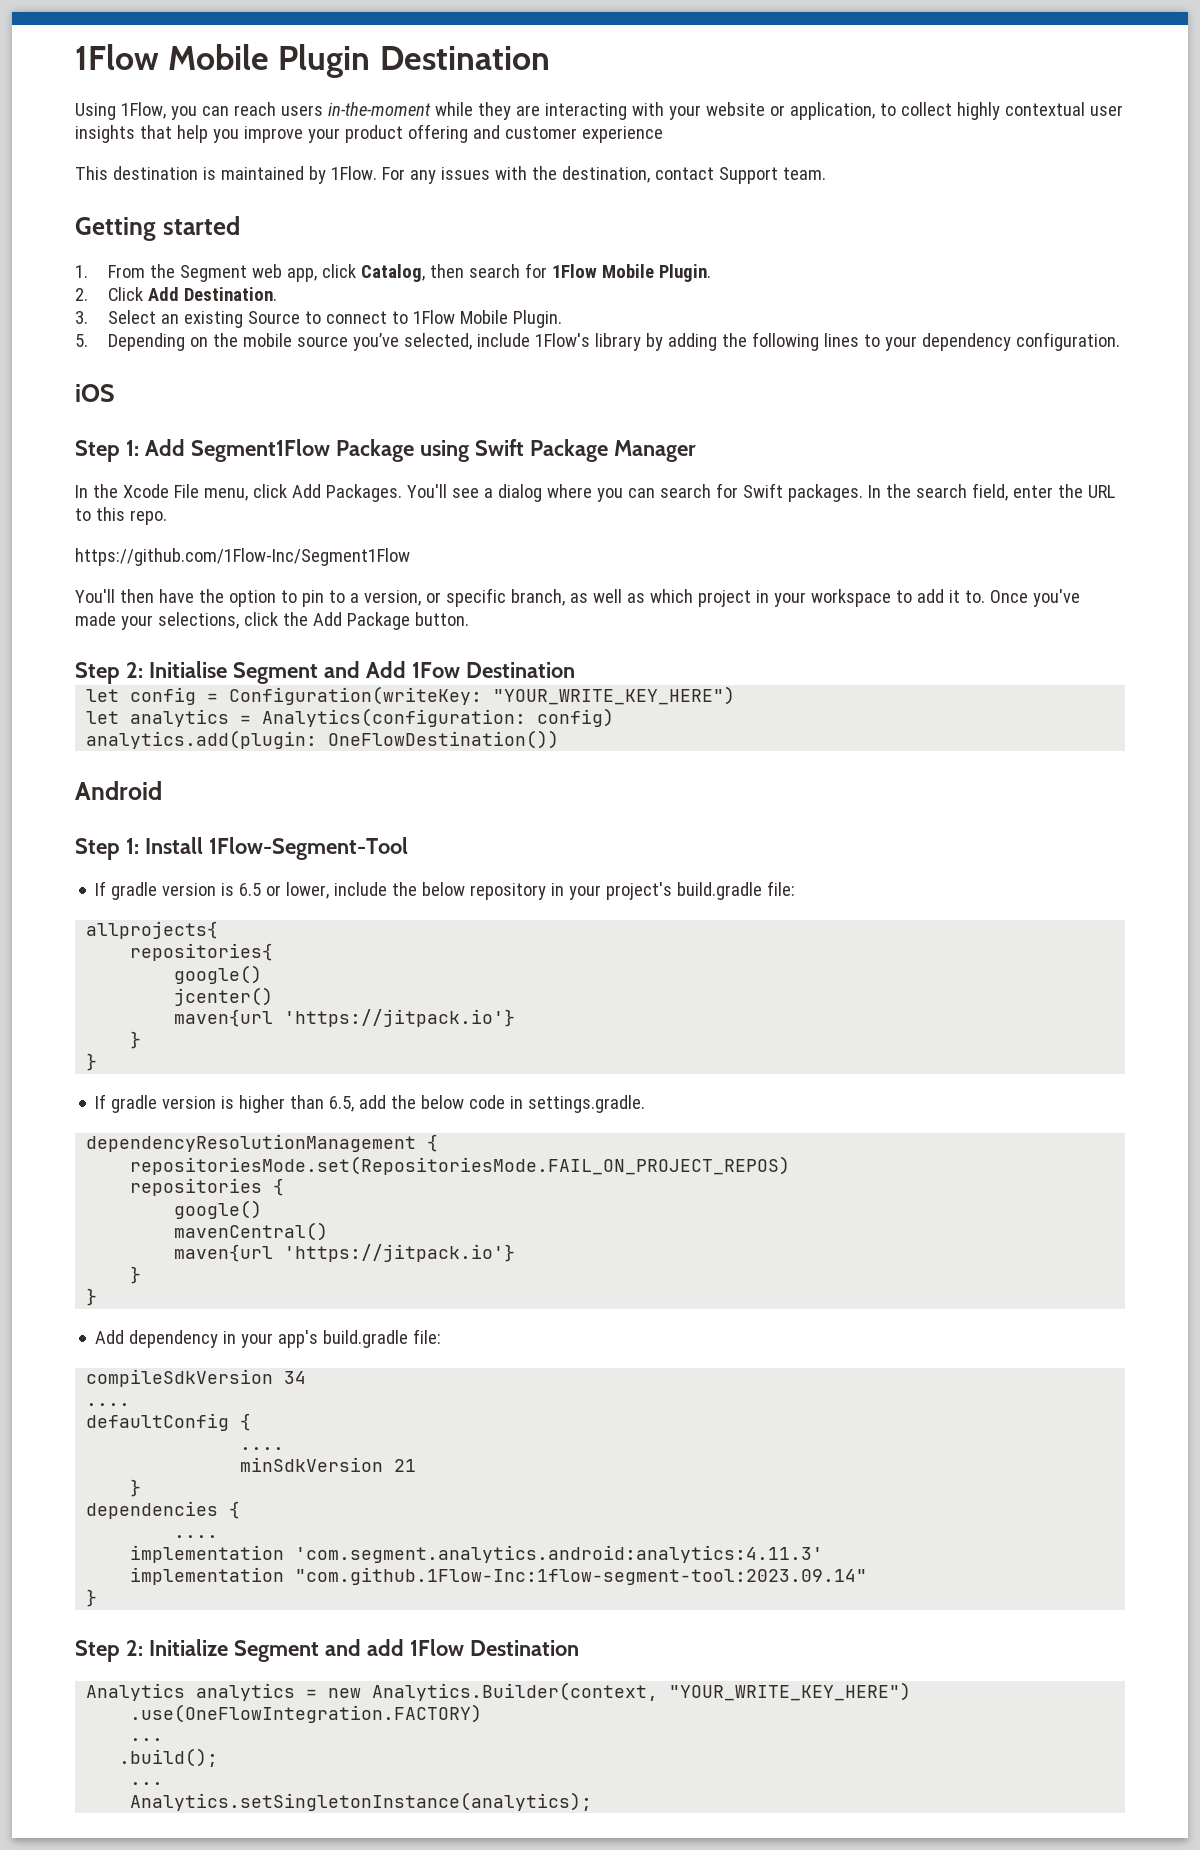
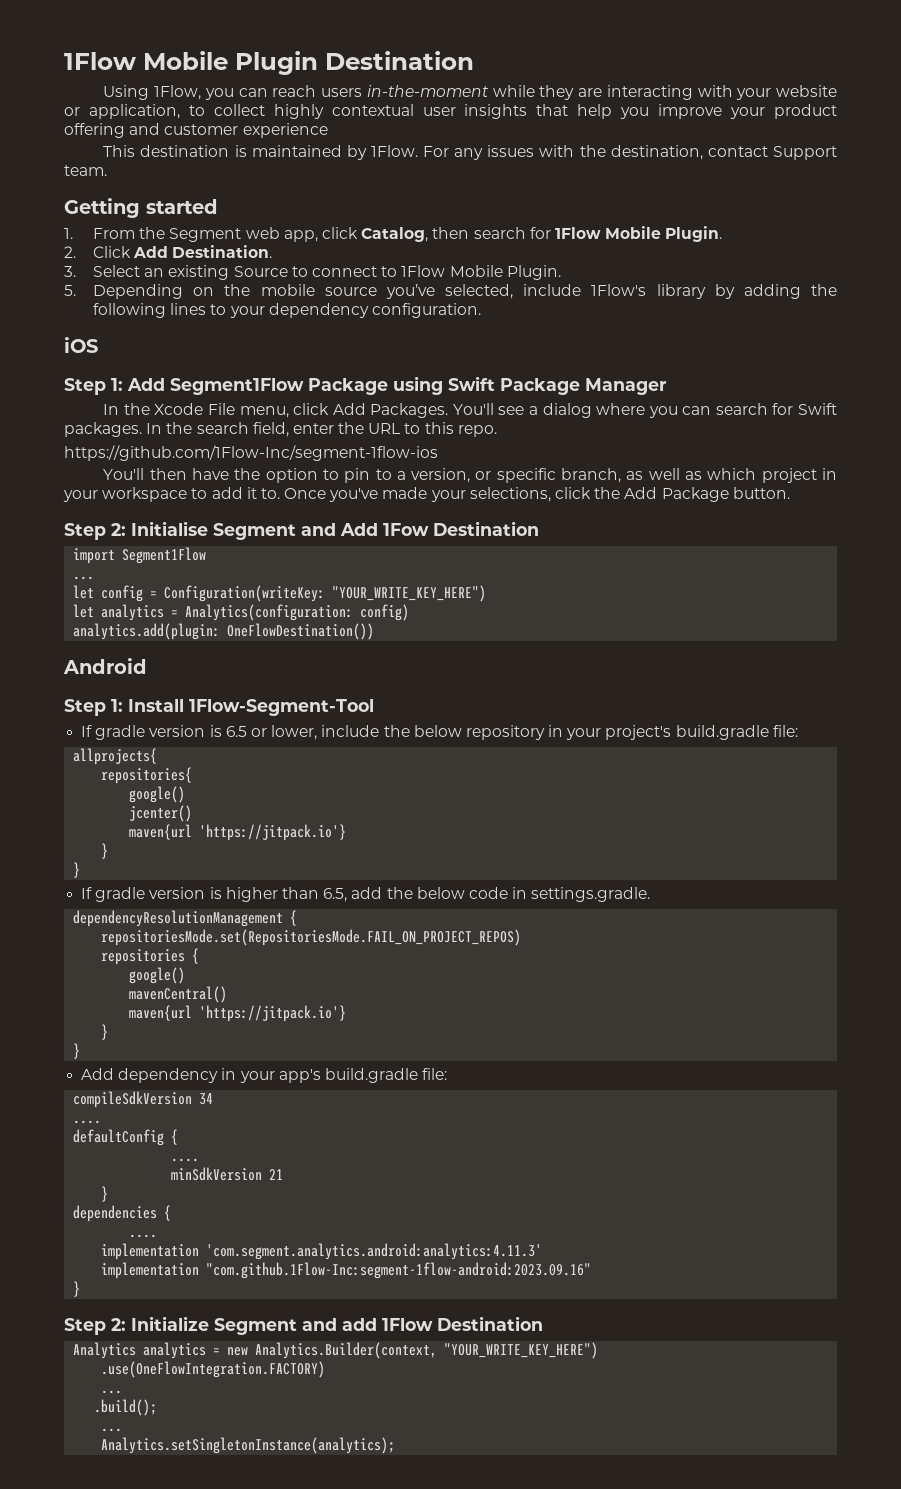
- https://github.com/1Flow-Inc/Segment1Flow
+ https://github.com/1Flow-Inc/segment-1flow-ios
+ import Segment1Flow
+ ...
- implementation "com.github.1Flow-Inc:1flow-segment-tool:2023.09.14"
+ implementation "com.github.1Flow-Inc:segment-1flow-android:2023.09.16"

